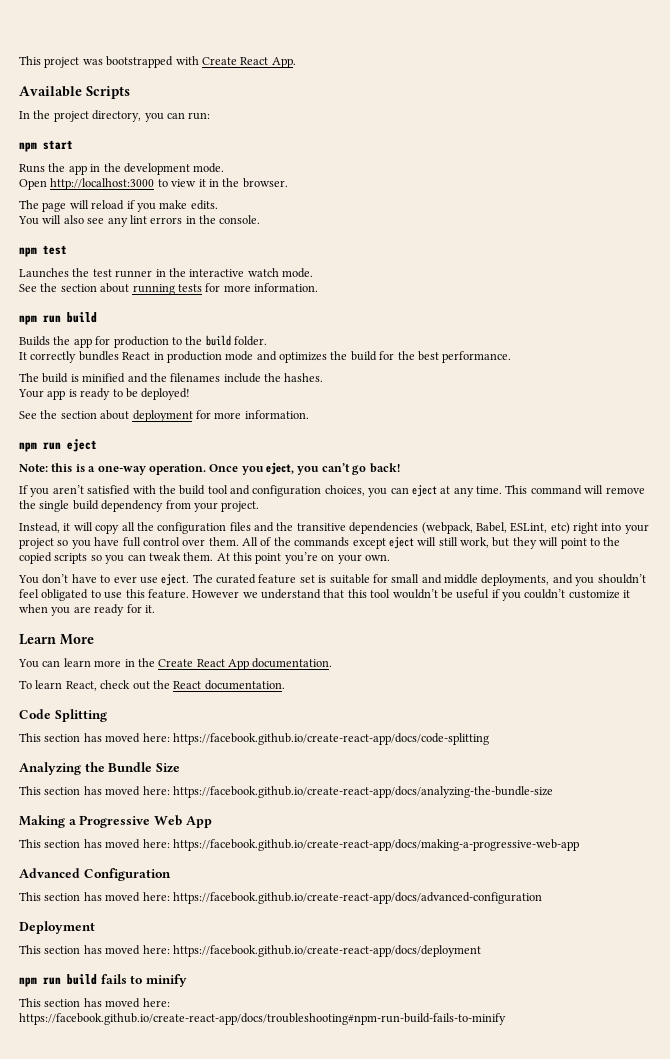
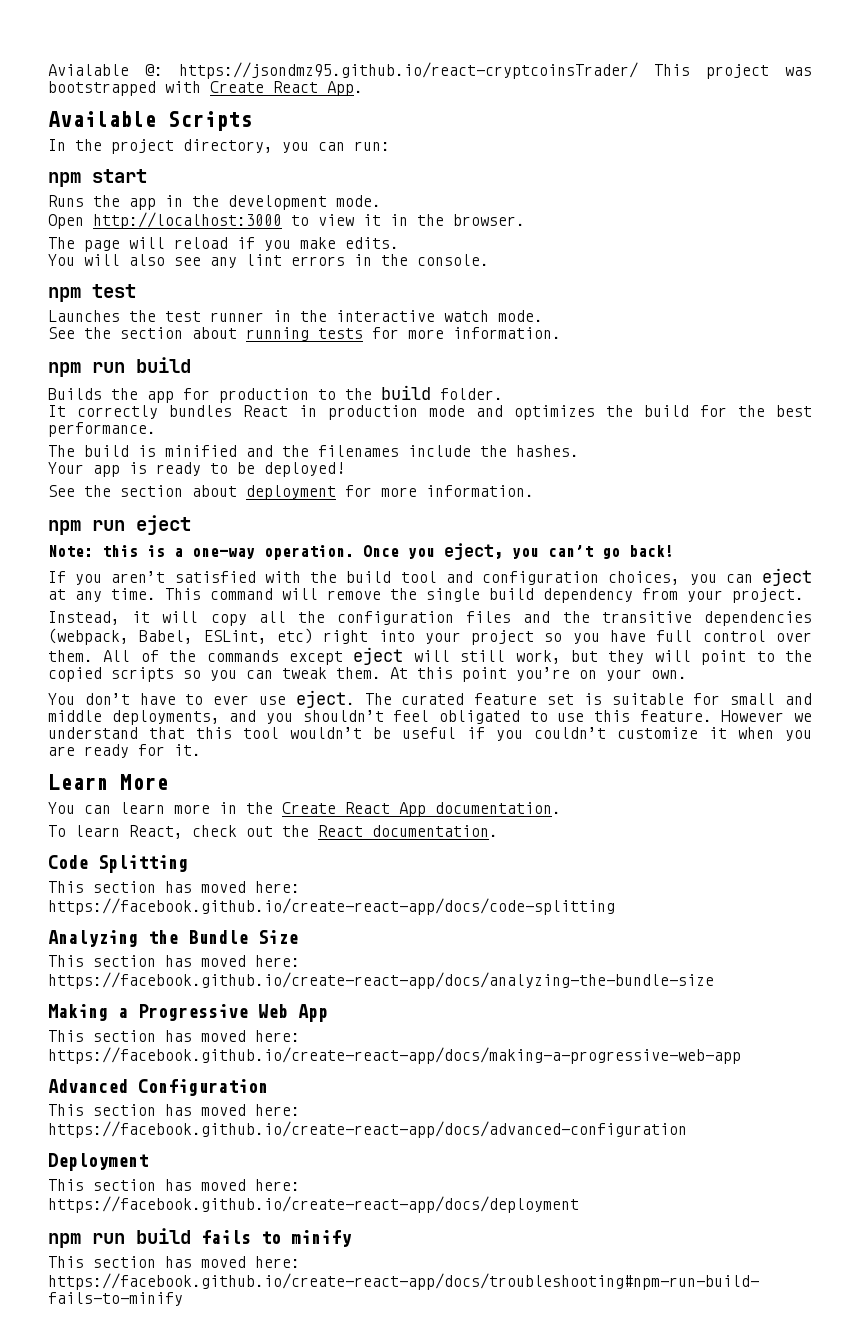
- This project was bootstrapped with Create React App.
+ Avialable @: https://jsondmz95.github.io/react-cryptcoinsTrader/ This project was bootstrapped with Create React App.

